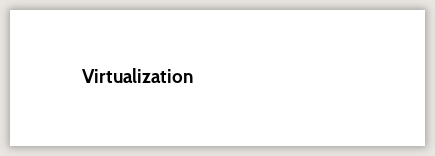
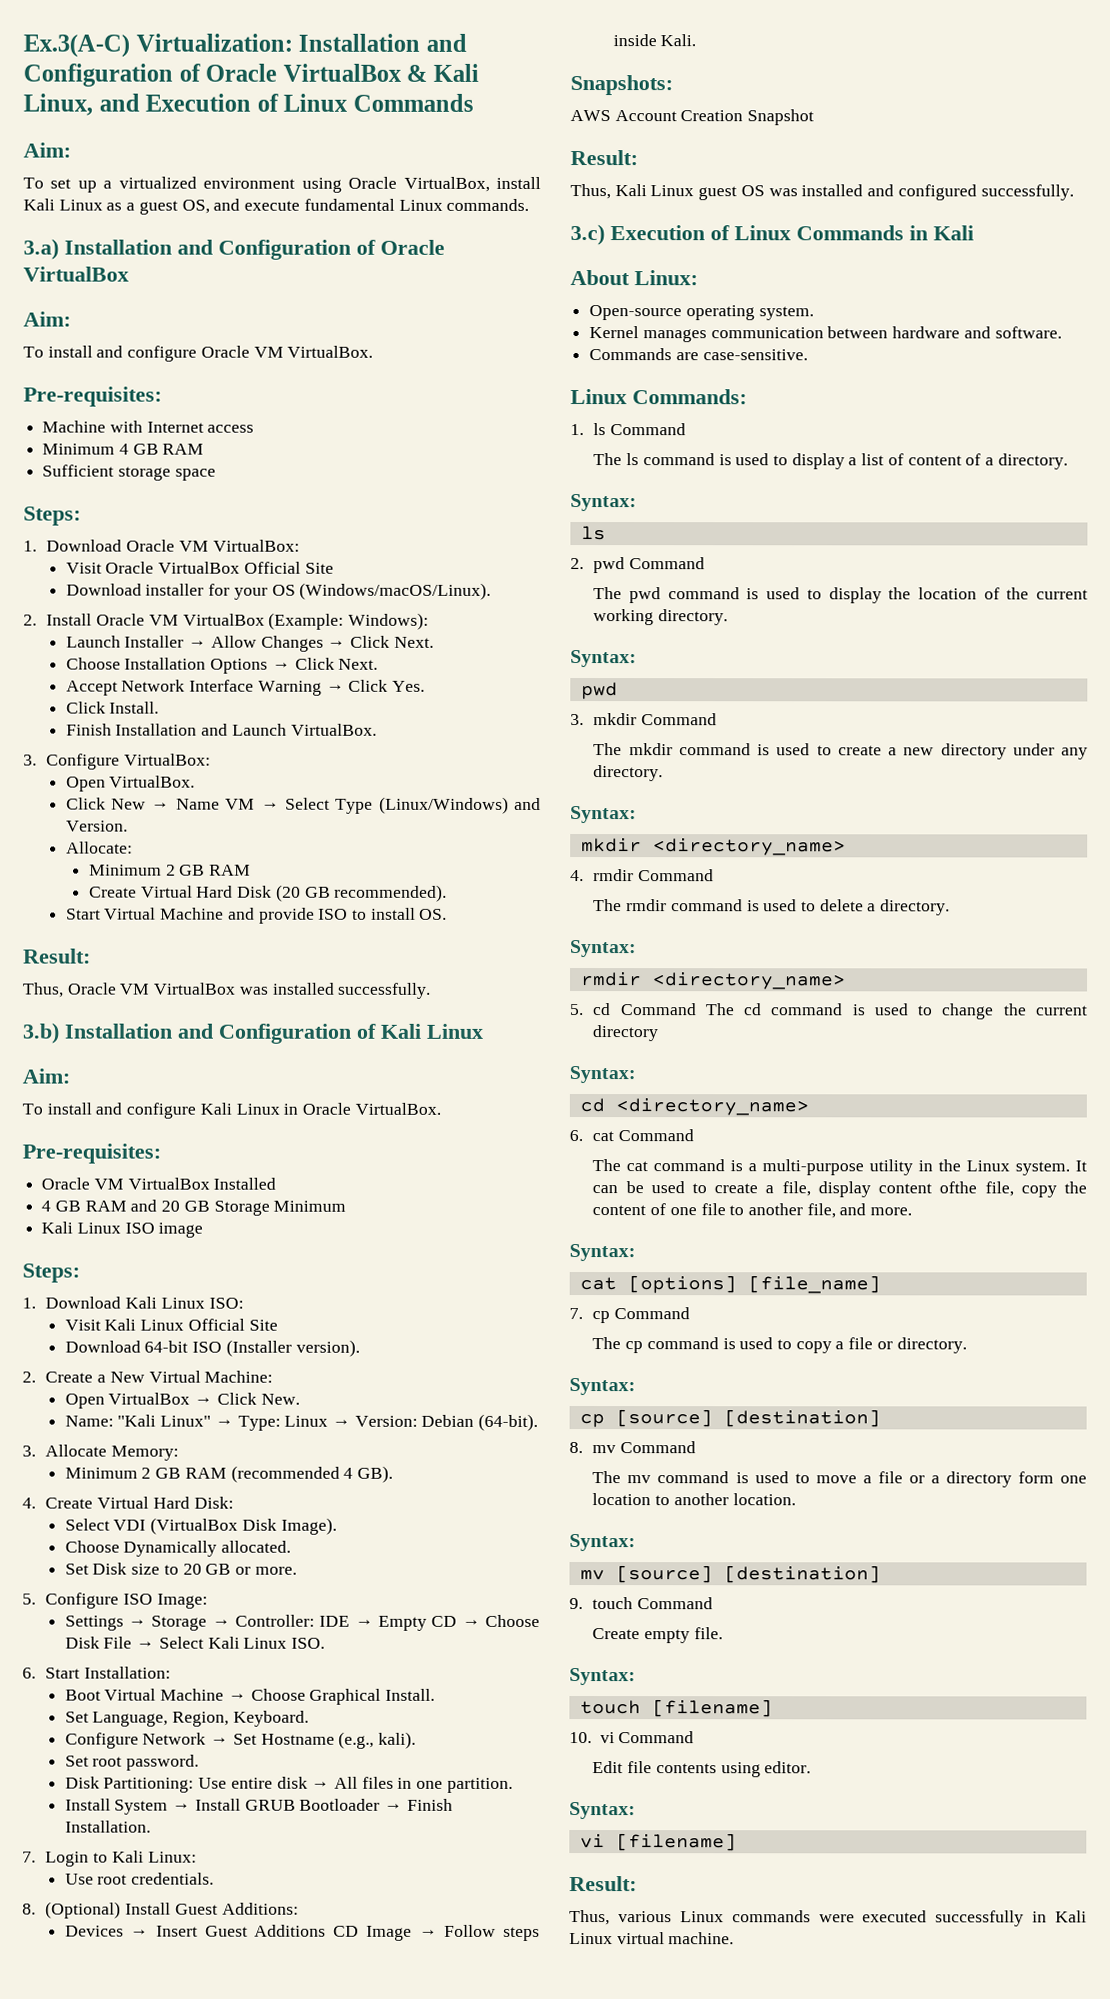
- Virtualization
+ Ex.3(A-C) Virtualization: Installation and Configuration of Oracle VirtualBox & Kali Linux, and Execution of Linux Commands
+ Aim:
+ To set up a virtualized environment using Oracle VirtualBox, install Kali Linux as a guest OS, and execute fundamental Linux commands.
+ 3.a) Installation and Configuration of Oracle VirtualBox
+ Aim:
+ To install and configure Oracle VM VirtualBox.
+ Pre-requisites:
+ Machine with Internet access
+ Minimum 4 GB RAM
+ Sufficient storage space
+ Steps:
+ 1. Download Oracle VM VirtualBox:
+ Visit Oracle VirtualBox Official Site
+ Download installer for your OS (Windows/macOS/Linux).
+ 2. Install Oracle VM VirtualBox (Example: Windows):
+ Launch Installer → Allow Changes → Click Next.
+ Choose Installation Options → Click Next.
+ Accept Network Interface Warning → Click Yes.
+ Click Install.
+ Finish Installation and Launch VirtualBox.
+ 3. Configure VirtualBox:
+ Open VirtualBox.
+ Click New → Name VM → Select Type (Linux/Windows) and Version.
+ Allocate:
+ Minimum 2 GB RAM
+ Create Virtual Hard Disk (20 GB recommended).
+ Start Virtual Machine and provide ISO to install OS.
+ Result:
+ Thus, Oracle VM VirtualBox was installed successfully.
+ 3.b) Installation and Configuration of Kali Linux
+ Aim:
+ To install and configure Kali Linux in Oracle VirtualBox.
+ Pre-requisites:
+ Oracle VM VirtualBox Installed
+ 4 GB RAM and 20 GB Storage Minimum
+ Kali Linux ISO image
+ Steps:
+ 1. Download Kali Linux ISO:
+ Visit Kali Linux Official Site
+ Download 64-bit ISO (Installer version).
+ 2. Create a New Virtual Machine:
+ Open VirtualBox → Click New.
+ Name: "Kali Linux" → Type: Linux → Version: Debian (64-bit).
+ 3. Allocate Memory:
+ Minimum 2 GB RAM (recommended 4 GB).
+ 4. Create Virtual Hard Disk:
+ Select VDI (VirtualBox Disk Image).
+ Choose Dynamically allocated.
+ Set Disk size to 20 GB or more.
+ 5. Configure ISO Image:
+ Settings → Storage → Controller: IDE → Empty CD → Choose Disk File → Select Kali Linux ISO.
+ 6. Start Installation:
+ Boot Virtual Machine → Choose Graphical Install.
+ Set Language, Region, Keyboard.
+ Configure Network → Set Hostname (e.g., kali).
+ Set root password.
+ Disk Partitioning: Use entire disk → All files in one partition.
+ Install System → Install GRUB Bootloader → Finish Installation.
+ 7. Login to Kali Linux:
+ Use root credentials.
+ 8. (Optional) Install Guest Additions:
+ Devices → Insert Guest Additions CD Image → Follow steps inside Kali.
+ Snapshots:
+ AWS Account Creation Snapshot
+ Result:
+ Thus, Kali Linux guest OS was installed and configured successfully.
+ 3.c) Execution of Linux Commands in Kali
+ About Linux:
+ Open-source operating system.
+ Kernel manages communication between hardware and software.
+ Commands are case-sensitive.
+ Linux Commands:
+ 1. ls Command
+ The ls command is used to display a list of content of a directory.
+ Syntax:
+ ls
+ 2. pwd Command
+ The pwd command is used to display the location of the current working directory.
+ Syntax:
+ pwd
+ 3. mkdir Command
+ The mkdir command is used to create a new directory under any directory.
+ Syntax:
+ mkdir <directory_name>
+ 4. rmdir Command
+ The rmdir command is used to delete a directory.
+ Syntax:
+ rmdir <directory_name>
+ 5. cd Command The cd command is used to change the current directory
+ Syntax:
+ cd <directory_name>
+ 6. cat Command
+ The cat command is a multi-purpose utility in the Linux system. It can be used to create a file, display content ofthe file, copy the content of one file to another file, and more.
+ Syntax:
+ cat [options] [file_name]
+ 7. cp Command
+ The cp command is used to copy a file or directory.
+ Syntax:
+ cp [source] [destination]
+ 8. mv Command
+ The mv command is used to move a file or a directory form one location to another location.
+ Syntax:
+ mv [source] [destination]
+ 9. touch Command
+ Create empty file.
+ Syntax:
+ touch [filename]
+ 10. vi Command
+ Edit file contents using editor.
+ Syntax:
+ vi [filename]
+ Result:
+ Thus, various Linux commands were executed successfully in Kali Linux virtual machine.

